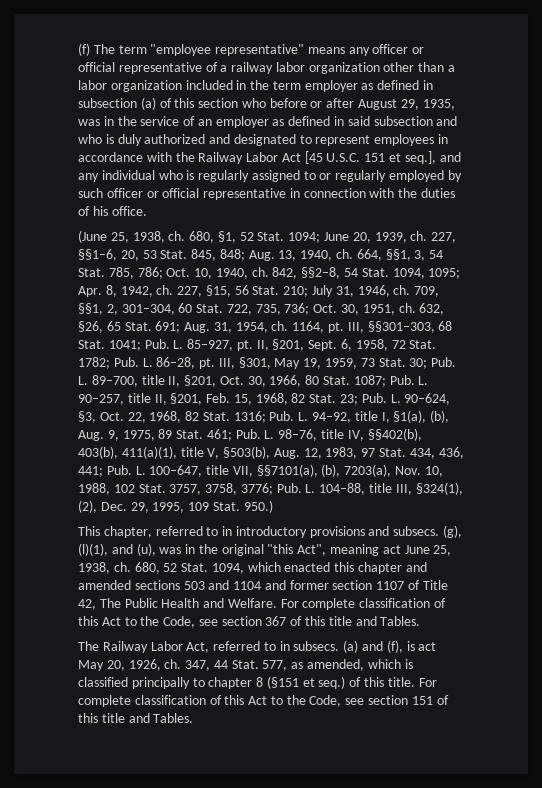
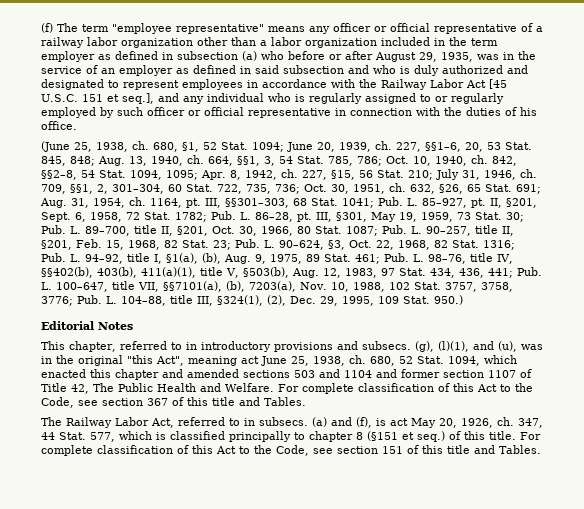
- (f) The term "employee representative" means any officer or official representative of a railway labor organization other than a labor organization included in the term employer as defined in subsection (a) of this section who before or after August 29, 1935, was in the service of an employer as defined in said subsection and who is duly authorized and designated to represent employees in accordance with the Railway Labor Act [45 U.S.C. 151 et seq.], and any individual who is regularly assigned to or regularly employed by such officer or official representative in connection with the duties of his office.
+ (f) The term "employee representative" means any officer or official representative of a railway labor organization other than a labor organization included in the term employer as defined in subsection (a) who before or after August 29, 1935, was in the service of an employer as defined in said subsection and who is duly authorized and designated to represent employees in accordance with the Railway Labor Act [45 U.S.C. 151 et seq.], and any individual who is regularly assigned to or regularly employed by such officer or official representative in connection with the duties of his office.
+ Editorial Notes
- 577, as amended, which is classified principally to chapter 8 (§151 et seq.) of this title.
+ 577, which is classified principally to chapter 8 (§151 et seq.) of this title.

